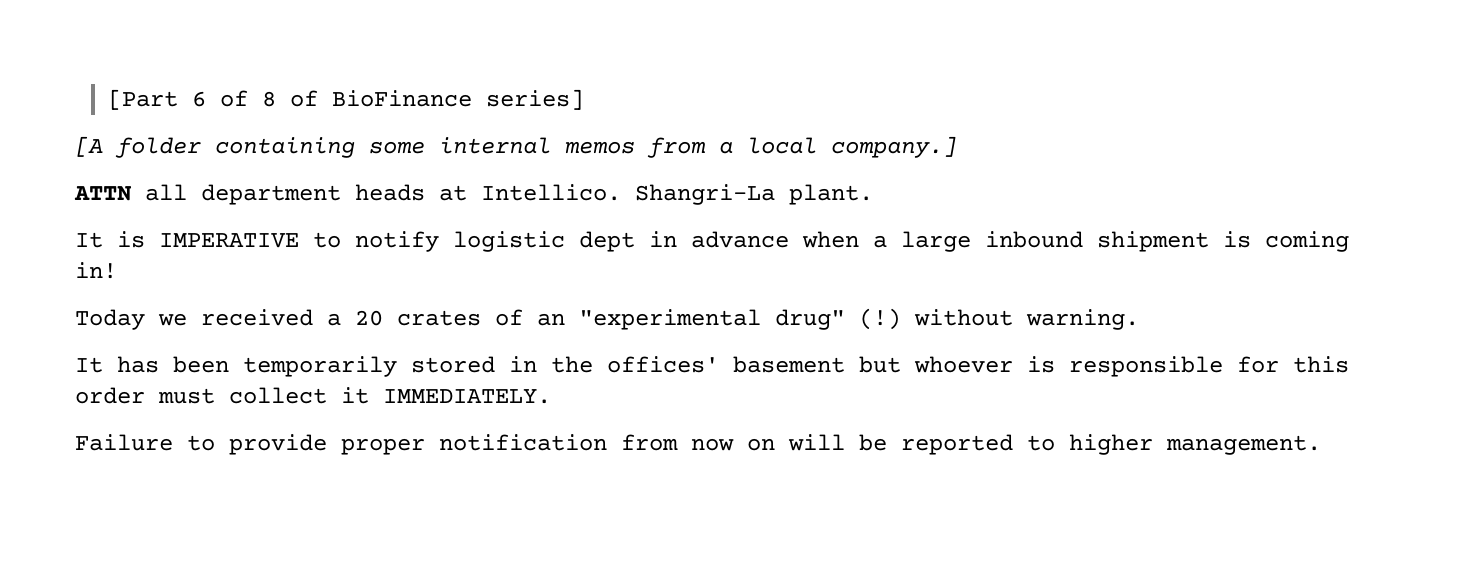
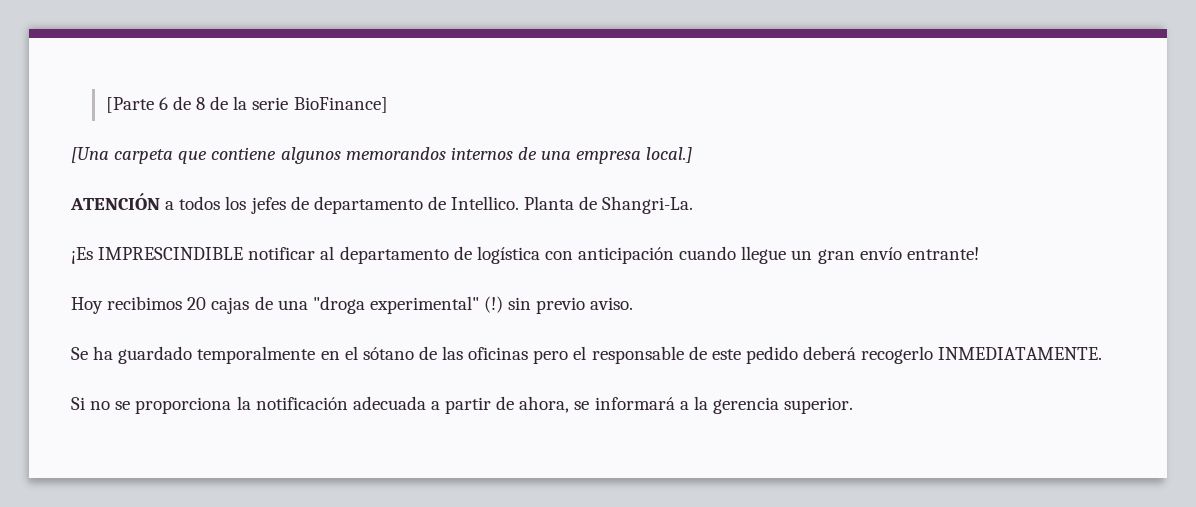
- [Part 6 of 8 of BioFinance series]
- [A folder containing some internal memos from a local company.]
- ATTN all department heads at Intellico. Shangri-La plant.
- It is IMPERATIVE to notify logistic dept in advance when a large inbound shipment is coming in!
- Today we received a 20 crates of an "experimental drug" (!) without warning.
- It has been temporarily stored in the offices' basement but whoever is responsible for this order must collect it IMMEDIATELY.
- Failure to provide proper notification from now on will be reported to higher management.
+ [Parte 6 de 8 de la serie BioFinance]
+ [Una carpeta que contiene algunos memorandos internos de una empresa local.]
+ ATENCIÓN a todos los jefes de departamento de Intellico. Planta de Shangri-La.
+ ¡Es IMPRESCINDIBLE notificar al departamento de logística con anticipación cuando llegue un gran envío entrante!
+ Hoy recibimos 20 cajas de una "droga experimental" (!) sin previo aviso.
+ Se ha guardado temporalmente en el sótano de las oficinas pero el responsable de este pedido deberá recogerlo INMEDIATAMENTE.
+ Si no se proporciona la notificación adecuada a partir de ahora, se informará a la gerencia superior.

